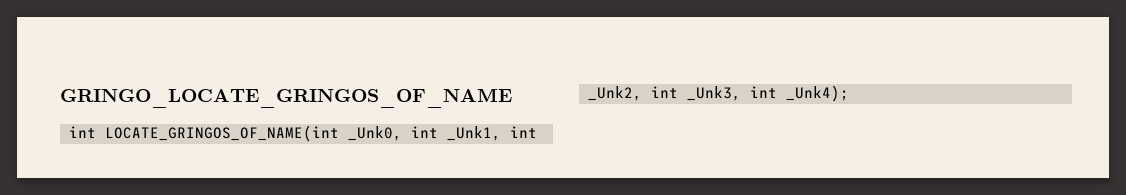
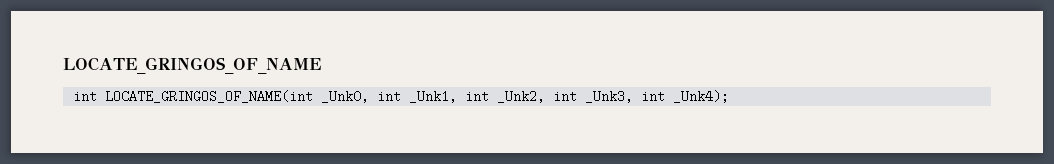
- GRINGO_LOCATE_GRINGOS_OF_NAME
+ LOCATE_GRINGOS_OF_NAME

